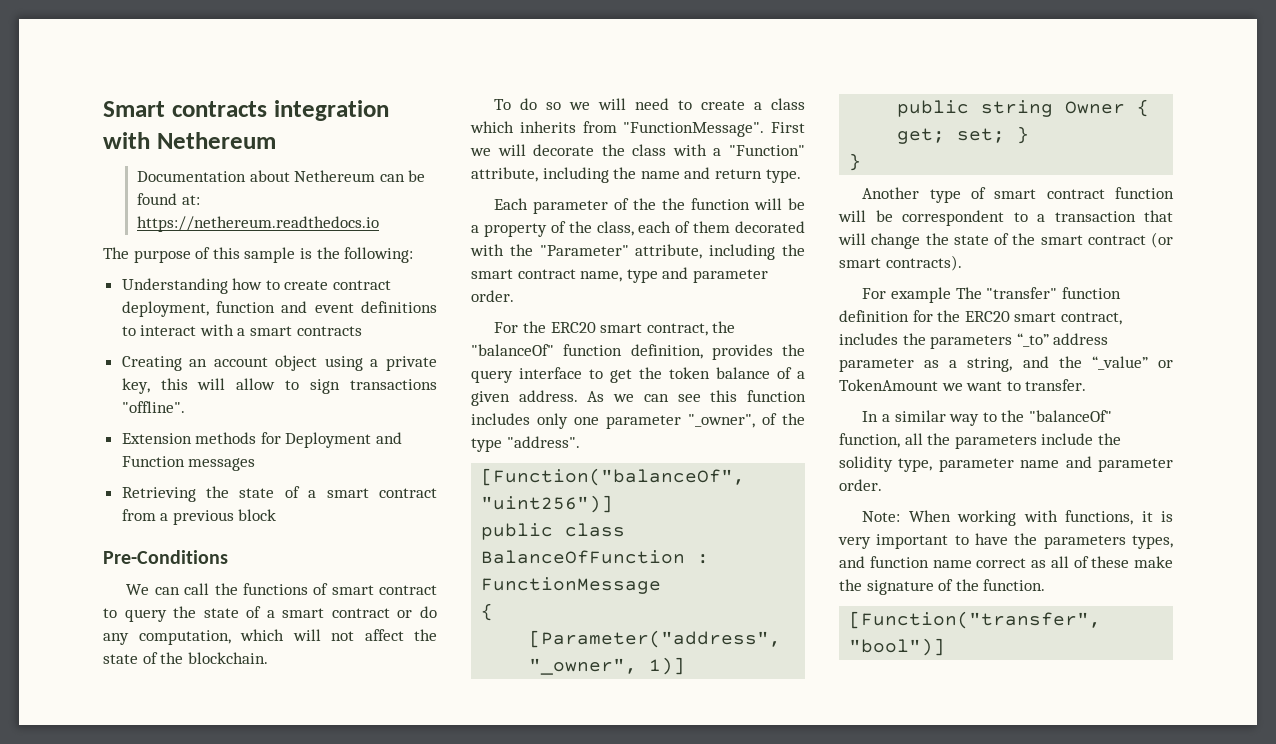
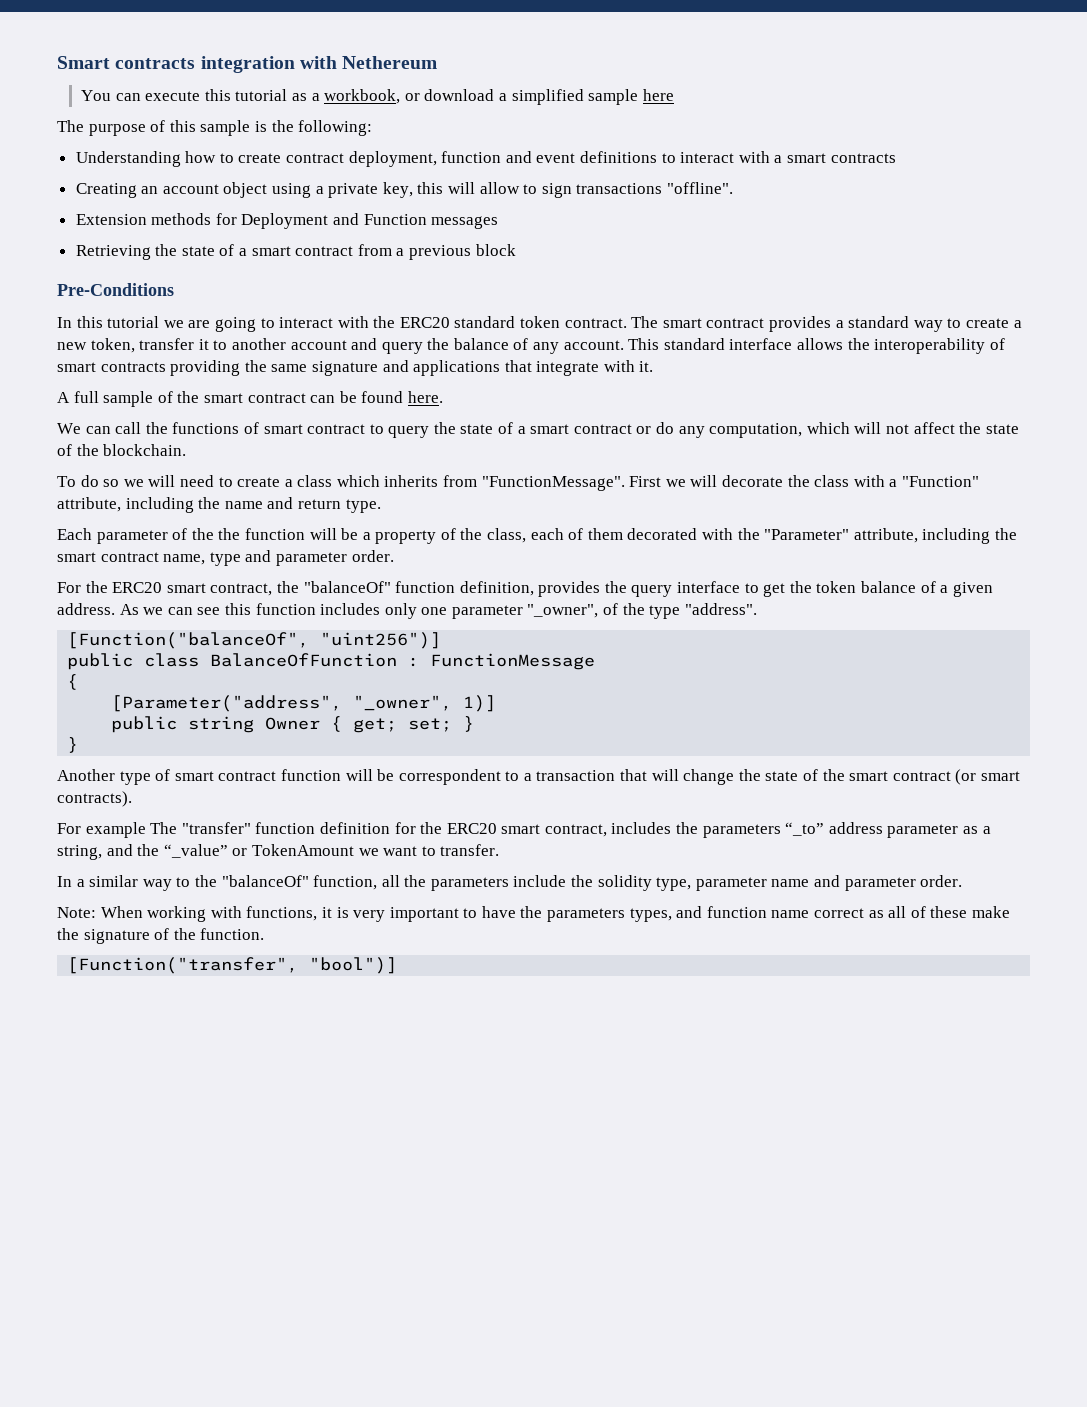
- Documentation about Nethereum can be found at: https://nethereum.readthedocs.io
+ You can execute this tutorial as a workbook, or download a simplified sample here
+ In this tutorial we are going to interact with the ERC20 standard token contract. The smart contract provides a standard way to create a new token, transfer it to another account and query the balance of any account. This standard interface allows the interoperability of smart contracts providing the same signature and applications that integrate with it.
+ A full sample of the smart contract can be found here.

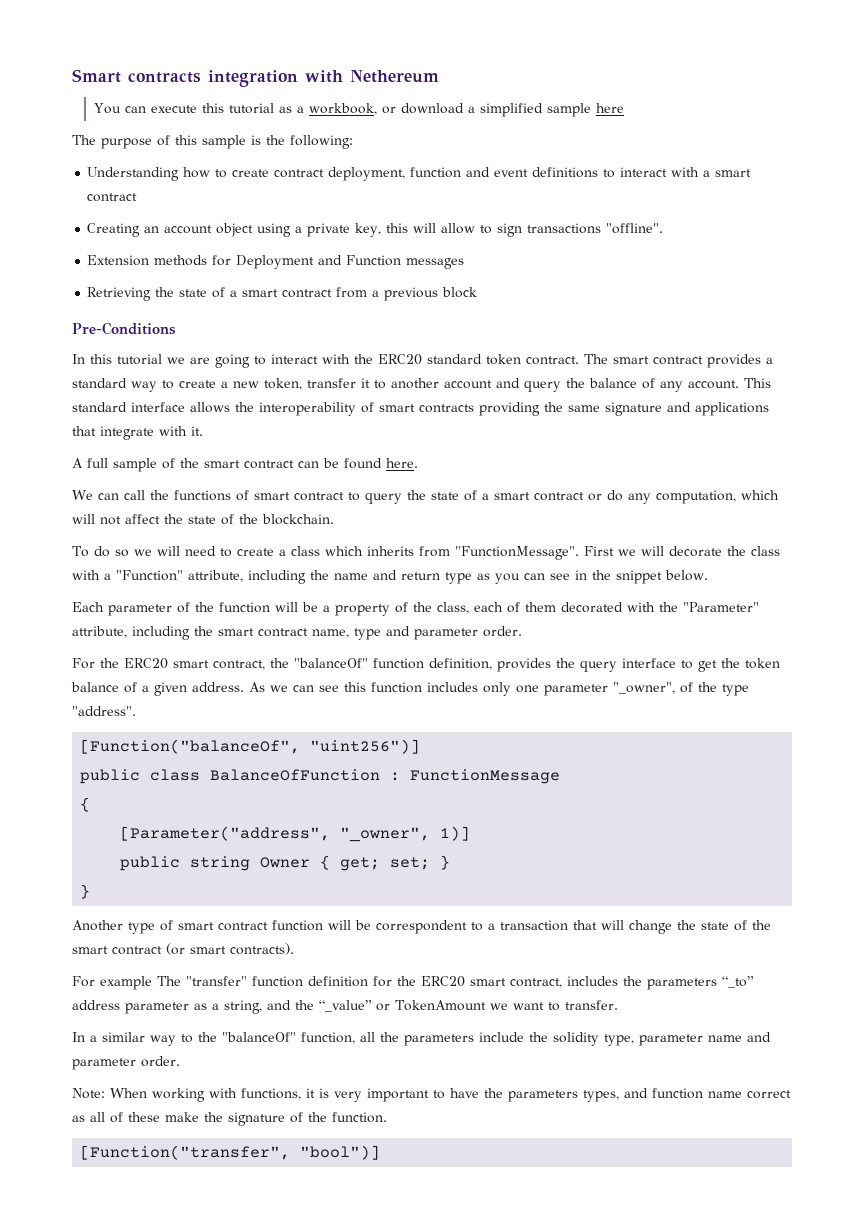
- Understanding how to create contract deployment, function and event definitions to interact with a smart contracts
+ Understanding how to create contract deployment, function and event definitions to interact with a smart contract
- First we will decorate the class with a "Function" attribute, including the name and return type.
+ First we will decorate the class with a "Function" attribute, including the name and return type as you can see in the snippet below.
- Each parameter of the the function will be a property of the class, each of them decorated with the "Parameter" attribute, including the smart contract name, type and parameter order.
+ Each parameter of the function will be a property of the class, each of them decorated with the "Parameter" attribute, including the smart contract name, type and parameter order.

